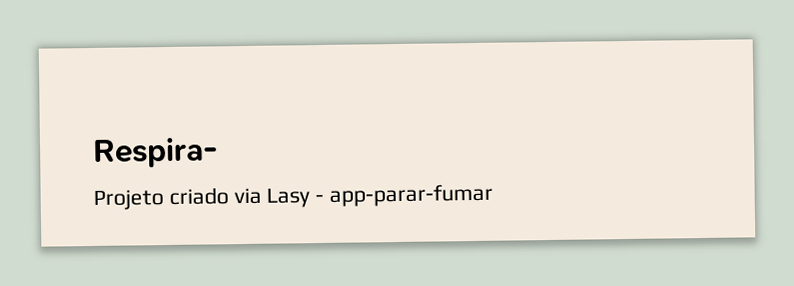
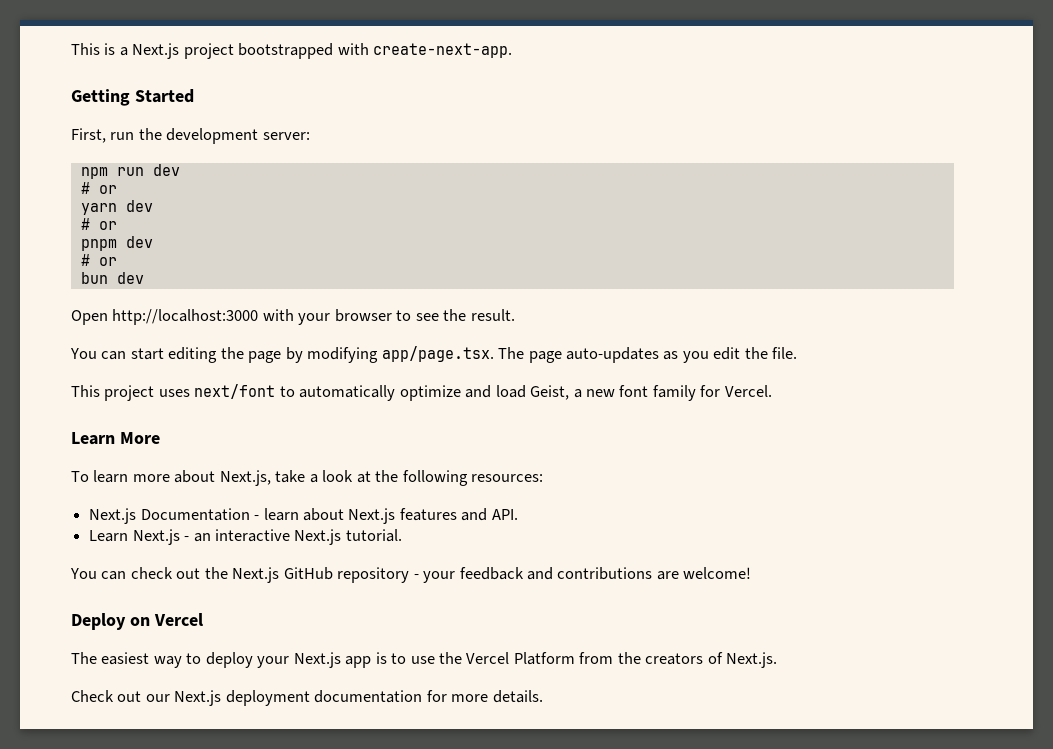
- Respira-
- Projeto criado via Lasy - app-parar-fumar
+ This is a Next.js project bootstrapped with create-next-app.
+ Getting Started
+ First, run the development server:
+ npm run dev
+ # or
+ yarn dev
+ # or
+ pnpm dev
+ # or
+ bun dev
+ Open http://localhost:3000 with your browser to see the result.
+ You can start editing the page by modifying app/page.tsx. The page auto-updates as you edit the file.
+ This project uses next/font to automatically optimize and load Geist, a new font family for Vercel.
+ Learn More
+ To learn more about Next.js, take a look at the following resources:
+ Next.js Documentation - learn about Next.js features and API.
+ Learn Next.js - an interactive Next.js tutorial.
+ You can check out the Next.js GitHub repository - your feedback and contributions are welcome!
+ Deploy on Vercel
+ The easiest way to deploy your Next.js app is to use the Vercel Platform from the creators of Next.js.
+ Check out our Next.js deployment documentation for more details.

